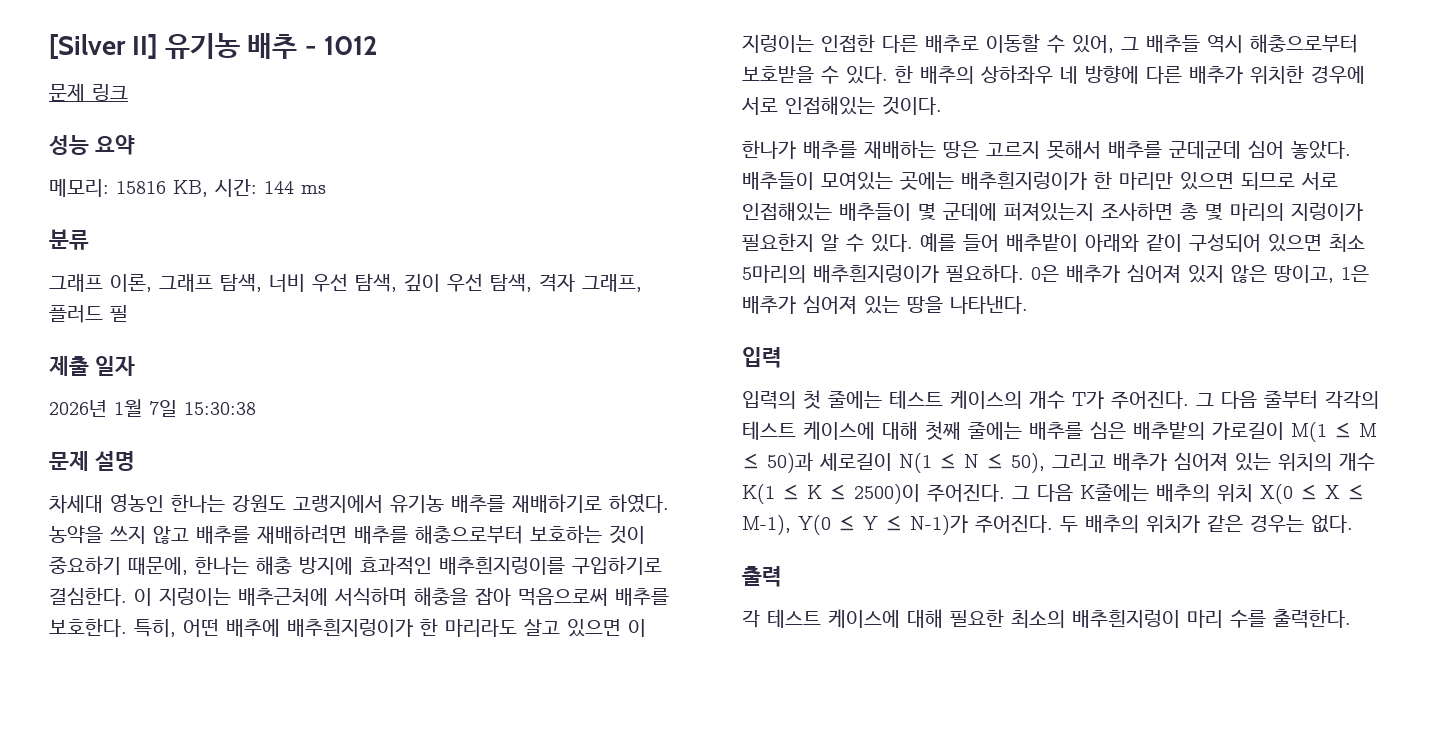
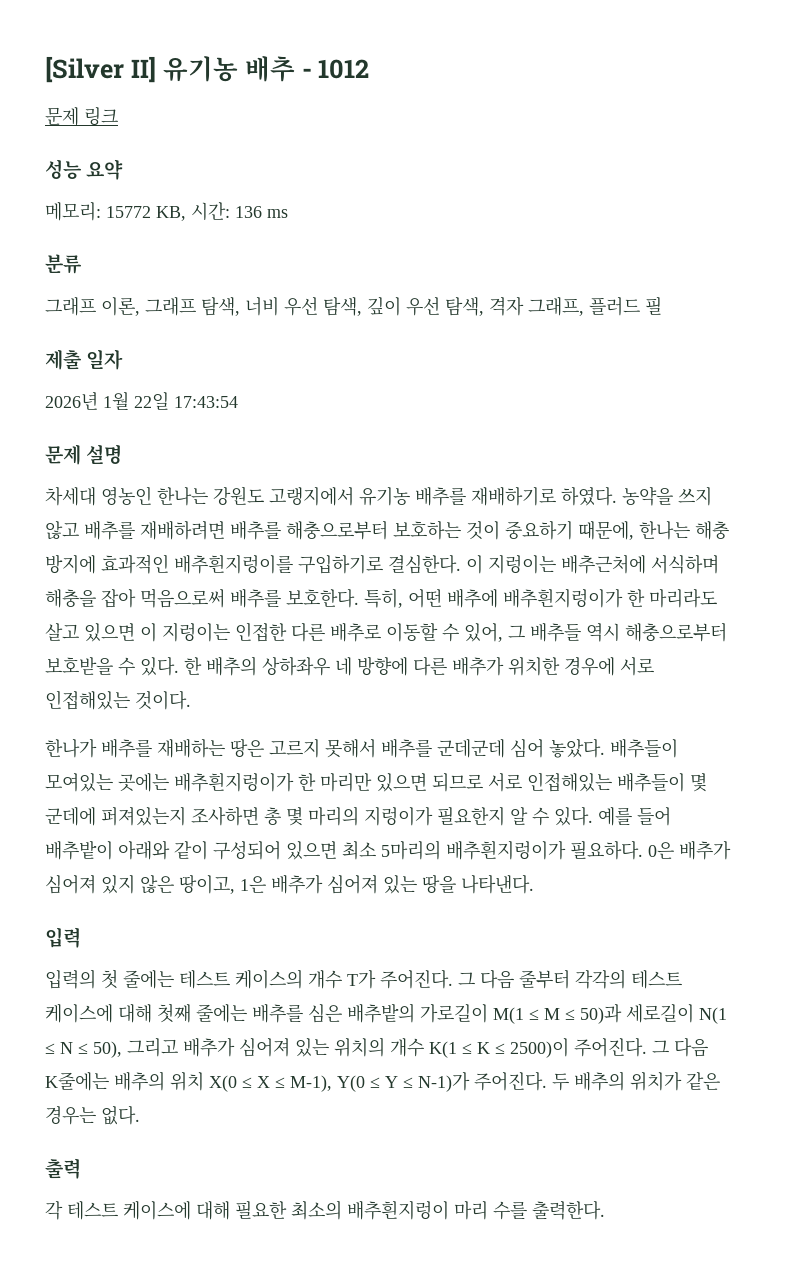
- 메모리: 15816 KB, 시간: 144 ms
+ 메모리: 15772 KB, 시간: 136 ms
- 2026년 1월 7일 15:30:38
+ 2026년 1월 22일 17:43:54

